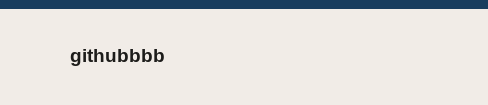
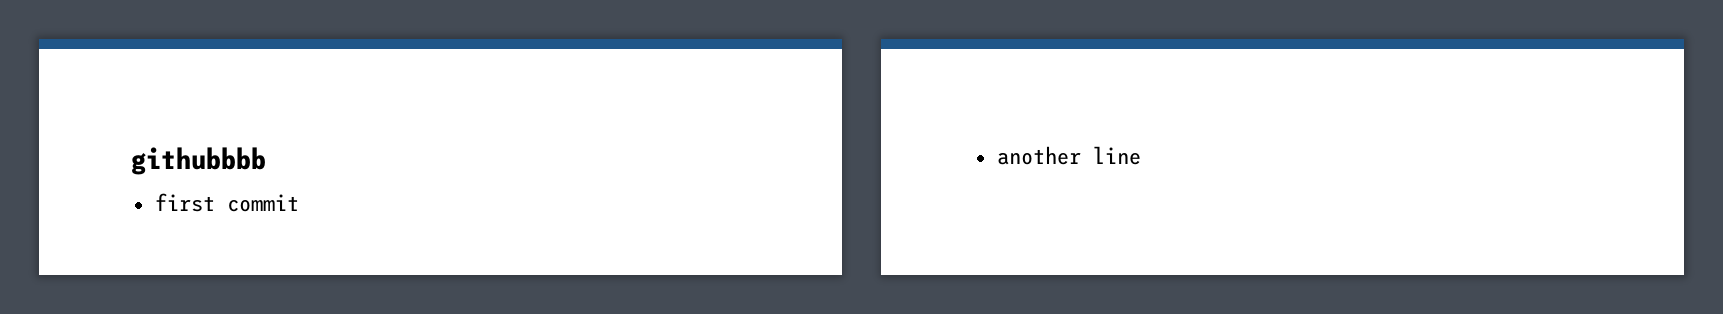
+ first commit
+ another line

